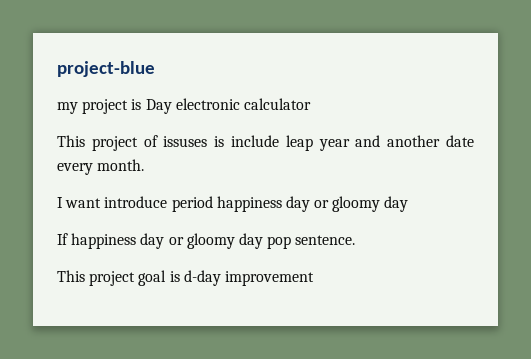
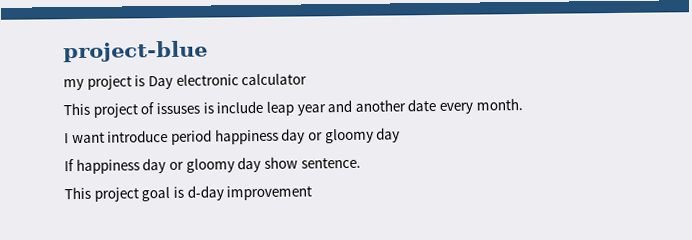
- If happiness day or gloomy day pop sentence.
+ If happiness day or gloomy day show sentence.

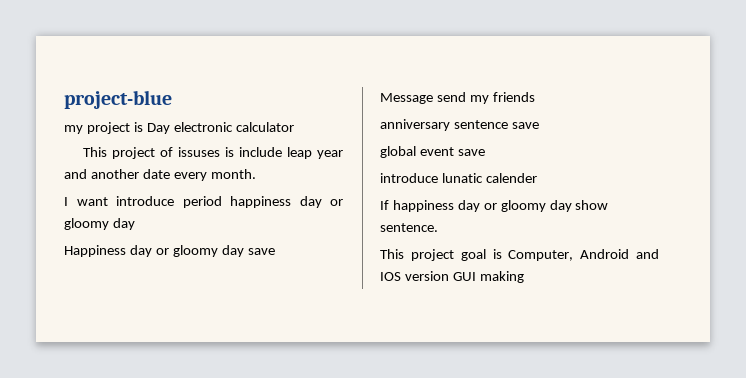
+ Happiness day or gloomy day save
+ Message send my friends
+ anniversary sentence save
+ global event save
+ introduce lunatic calender
- This project goal is d-day improvement
+ This project goal is Computer, Android and IOS version GUI making

